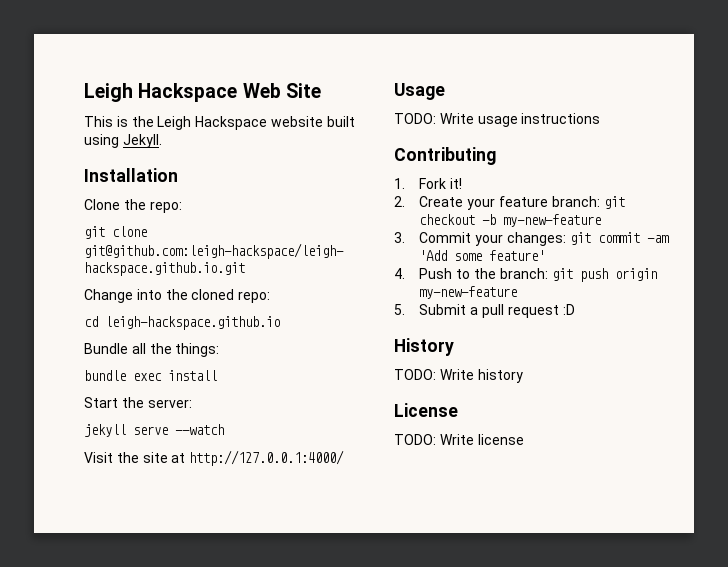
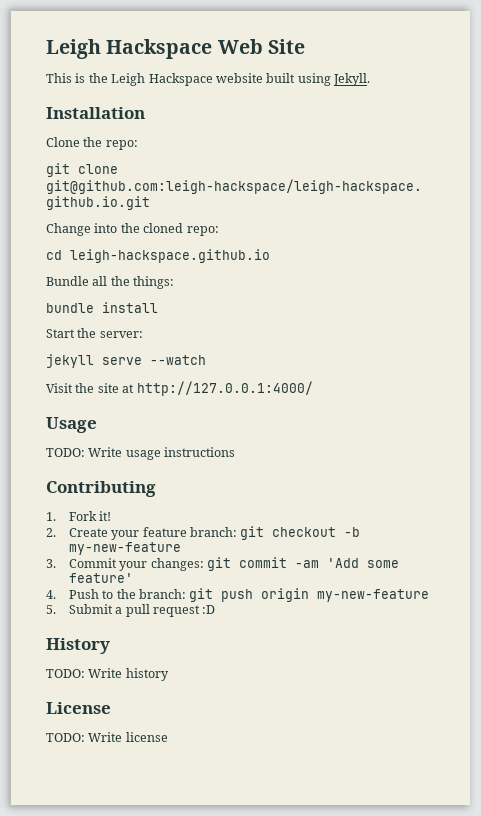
- bundle exec install
+ bundle install

